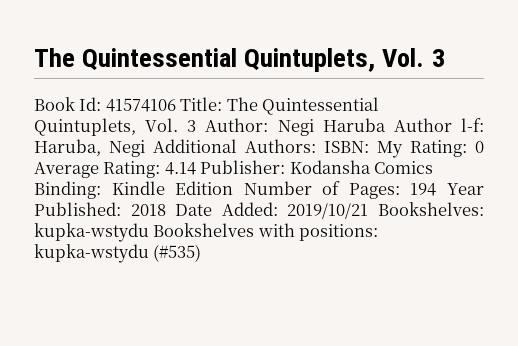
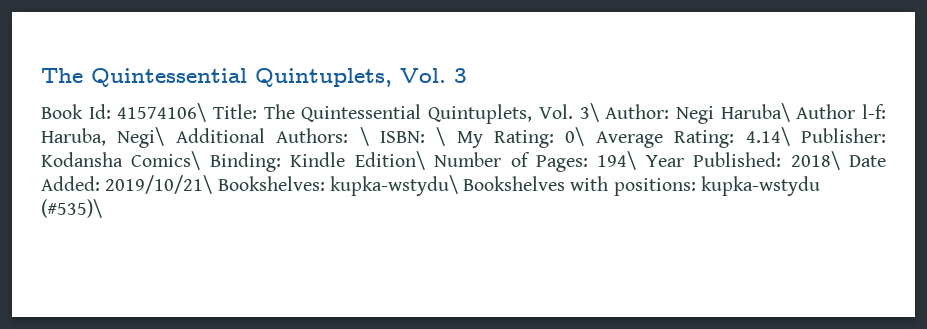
- Book Id: 41574106 Title: The Quintessential Quintuplets, Vol. 3 Author: Negi Haruba Author l-f: Haruba, Negi Additional Authors: ISBN: My Rating: 0 Average Rating: 4.14 Publisher: Kodansha Comics Binding: Kindle Edition Number of Pages: 194 Year Published: 2018 Date Added: 2019/10/21 Bookshelves: kupka-wstydu Bookshelves with positions: kupka-wstydu (#535)
+ Book Id: 41574106\ Title: The Quintessential Quintuplets, Vol. 3\ Author: Negi Haruba\ Author l-f: Haruba, Negi\ Additional Authors: \ ISBN: \ My Rating: 0\ Average Rating: 4.14\ Publisher: Kodansha Comics\ Binding: Kindle Edition\ Number of Pages: 194\ Year Published: 2018\ Date Added: 2019/10/21\ Bookshelves: kupka-wstydu\ Bookshelves with positions: kupka-wstydu (#535)\

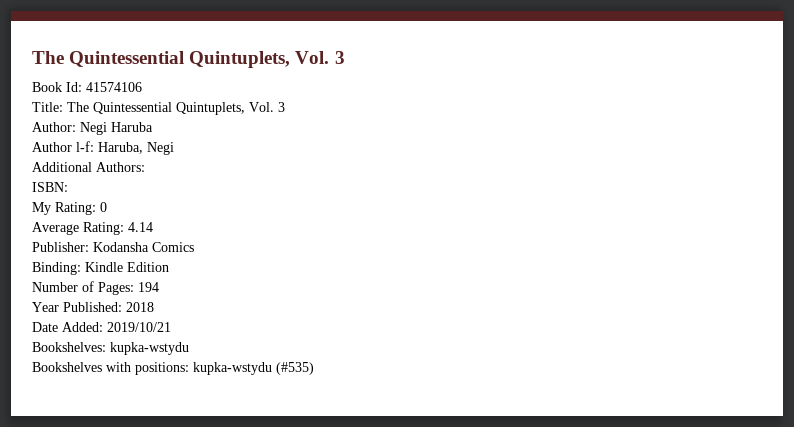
- Book Id: 41574106\ Title: The Quintessential Quintuplets, Vol. 3\ Author: Negi Haruba\ Author l-f: Haruba, Negi\ Additional Authors: \ ISBN: \ My Rating: 0\ Average Rating: 4.14\ Publisher: Kodansha Comics\ Binding: Kindle Edition\ Number of Pages: 194\ Year Published: 2018\ Date Added: 2019/10/21\ Bookshelves: kupka-wstydu\ Bookshelves with positions: kupka-wstydu (#535)\
+ Book Id: 41574106
+ Title: The Quintessential Quintuplets, Vol. 3
+ Author: Negi Haruba
+ Author l-f: Haruba, Negi
+ Additional Authors:
+ ISBN:
+ My Rating: 0
+ Average Rating: 4.14
+ Publisher: Kodansha Comics
+ Binding: Kindle Edition
+ Number of Pages: 194
+ Year Published: 2018
+ Date Added: 2019/10/21
+ Bookshelves: kupka-wstydu
+ Bookshelves with positions: kupka-wstydu (#535)

